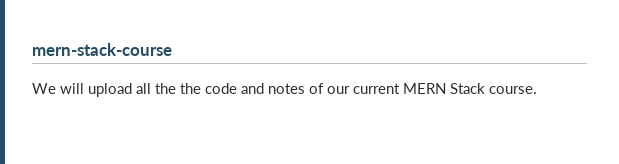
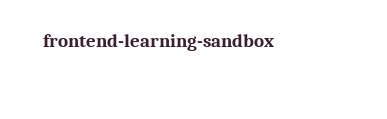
- mern-stack-course
- We will upload all the the code and notes of our current MERN Stack course.
+ frontend-learning-sandbox

